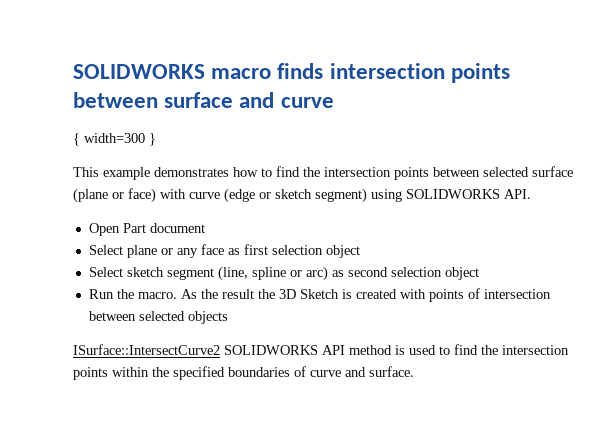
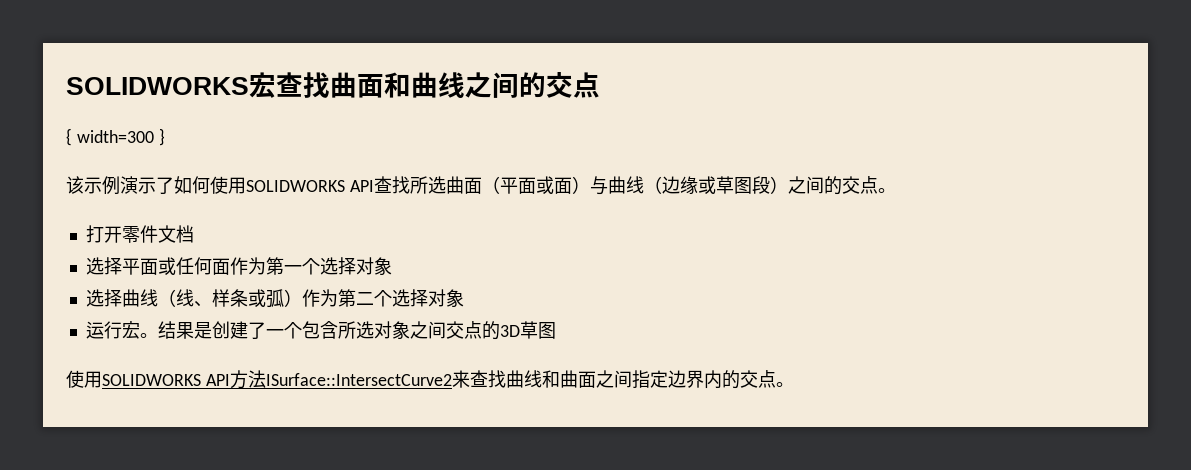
- SOLIDWORKS macro finds intersection points between surface and curve
+ SOLIDWORKS宏查找曲面和曲线之间的交点
  { width=300 }
- This example demonstrates how to find the intersection points between selected surface (plane or face) with curve (edge or sketch segment) using SOLIDWORKS API.
- Open Part document
- Select plane or any face as first selection object
- Select sketch segment (line, spline or arc) as second selection object
- Run the macro. As the result the 3D Sketch is created with points of intersection between selected objects
- ISurface::IntersectCurve2 SOLIDWORKS API method is used to find the intersection points within the specified boundaries of curve and surface.
+ 该示例演示了如何使用SOLIDWORKS API查找所选曲面（平面或面）与曲线（边缘或草图段）之间的交点。
+ 打开零件文档
+ 选择平面或任何面作为第一个选择对象
+ 选择曲线（线、样条或弧）作为第二个选择对象
+ 运行宏。结果是创建了一个包含所选对象之间交点的3D草图
+ 使用SOLIDWORKS API方法ISurface::IntersectCurve2来查找曲线和曲面之间指定边界内的交点。

